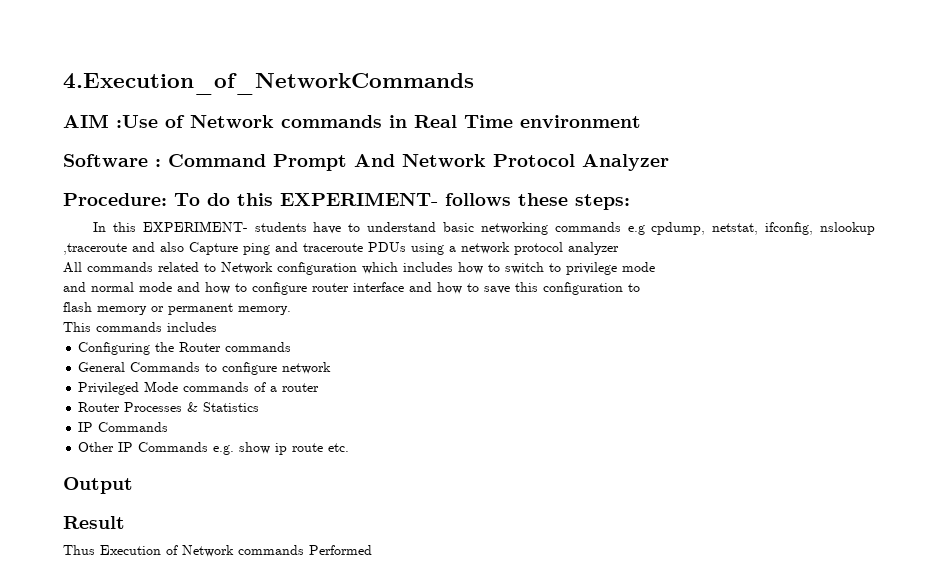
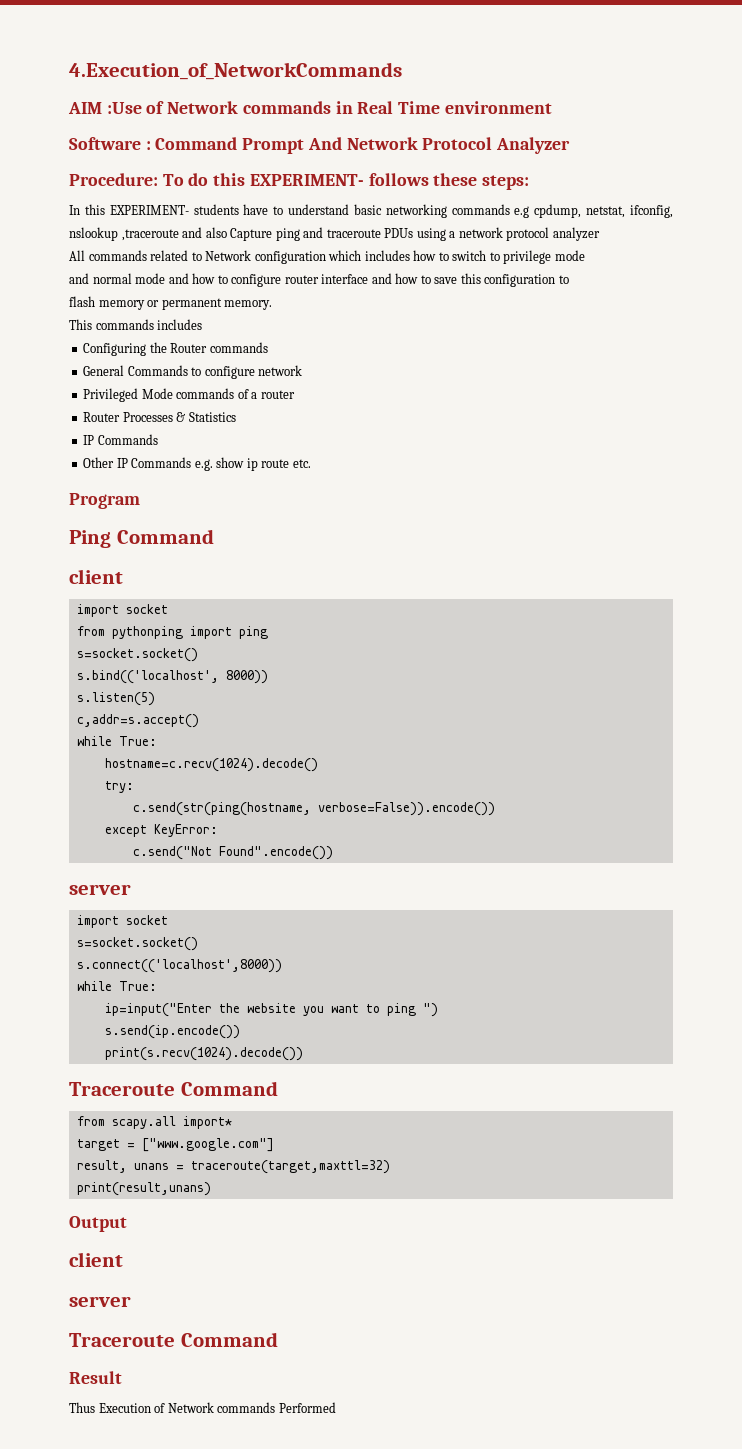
+ Program
+ Ping Command
+ client
+ import socket
+ from pythonping import ping
+ s=socket.socket()
+ s.bind(('localhost', 8000))
+ s.listen(5)
+ c,addr=s.accept()
+ while True:
+ hostname=c.recv(1024).decode()
+ try:
+ c.send(str(ping(hostname, verbose=False)).encode())
+ except KeyError:
+ c.send("Not Found".encode())
+ server
+ import socket
+ s=socket.socket()
+ s.connect(('localhost',8000))
+ while True:
+ ip=input("Enter the website you want to ping ")
+ s.send(ip.encode())
+ print(s.recv(1024).decode())
+ Traceroute Command
+ from scapy.all import*
+ target = ["www.google.com"]
+ result, unans = traceroute(target,maxttl=32)
+ print(result,unans)
  Output
+ client
+ server
+ Traceroute Command

